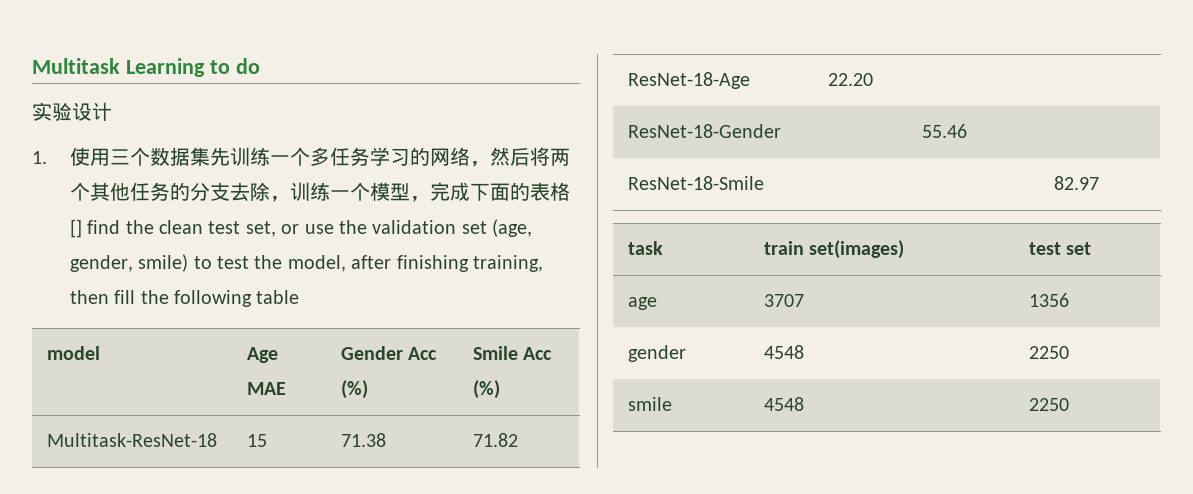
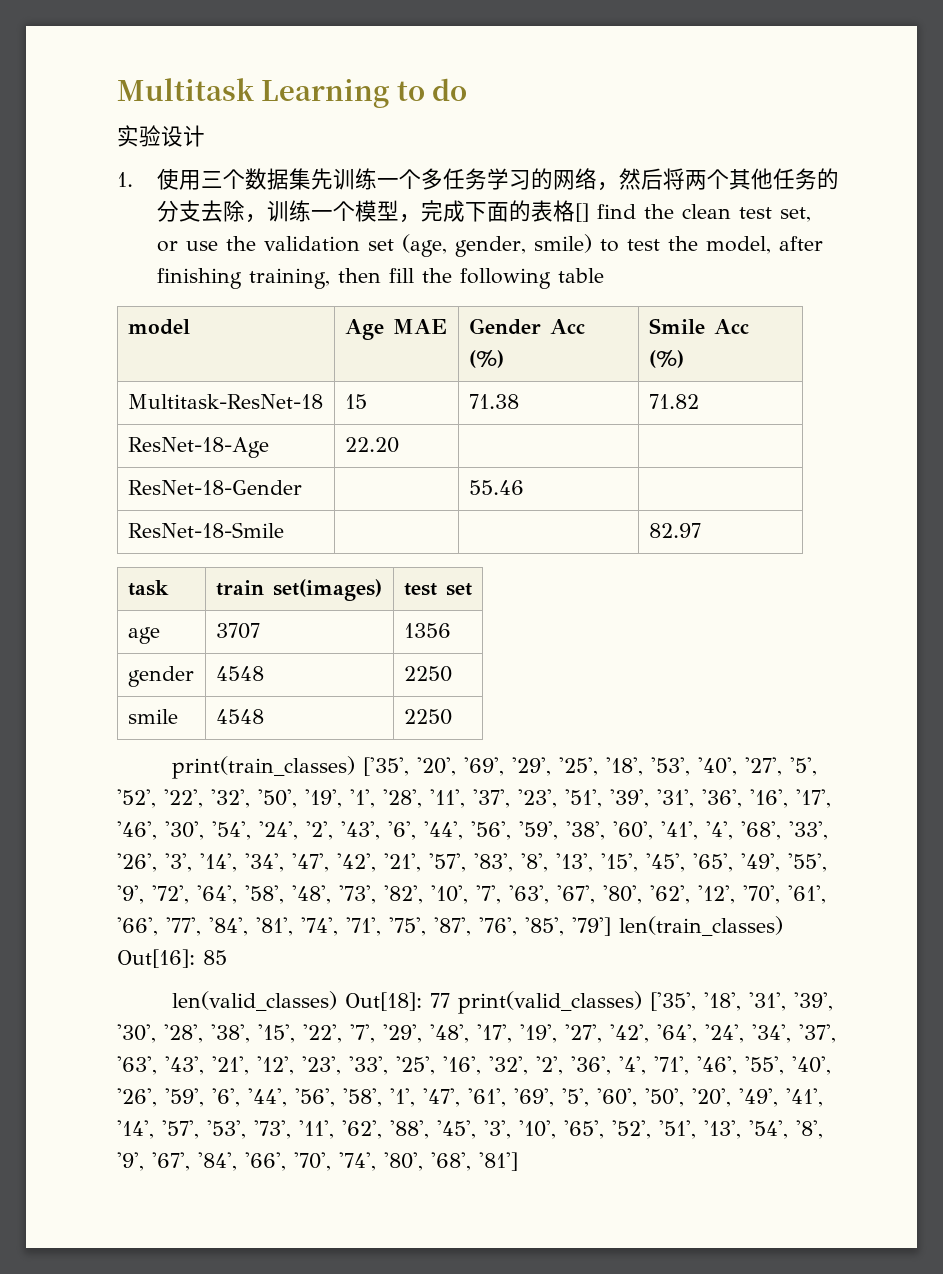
+ print(train_classes) ['35', '20', '69', '29', '25', '18', '53', '40', '27', '5', '52', '22', '32', '50', '19', '1', '28', '11', '37', '23', '51', '39', '31', '36', '16', '17', '46', '30', '54', '24', '2', '43', '6', '44', '56', '59', '38', '60', '41', '4', '68', '33', '26', '3', '14', '34', '47', '42', '21', '57', '83', '8', '13', '15', '45', '65', '49', '55', '9', '72', '64', '58', '48', '73', '82', '10', '7', '63', '67', '80', '62', '12', '70', '61', '66', '77', '84', '81', '74', '71', '75', '87', '76', '85', '79'] len(train_classes) Out[16]: 85
+ len(valid_classes) Out[18]: 77 print(valid_classes) ['35', '18', '31', '39', '30', '28', '38', '15', '22', '7', '29', '48', '17', '19', '27', '42', '64', '24', '34', '37', '63', '43', '21', '12', '23', '33', '25', '16', '32', '2', '36', '4', '71', '46', '55', '40', '26', '59', '6', '44', '56', '58', '1', '47', '61', '69', '5', '60', '50', '20', '49', '41', '14', '57', '53', '73', '11', '62', '88', '45', '3', '10', '65', '52', '51', '13', '54', '8', '9', '67', '84', '66', '70', '74', '80', '68', '81']

